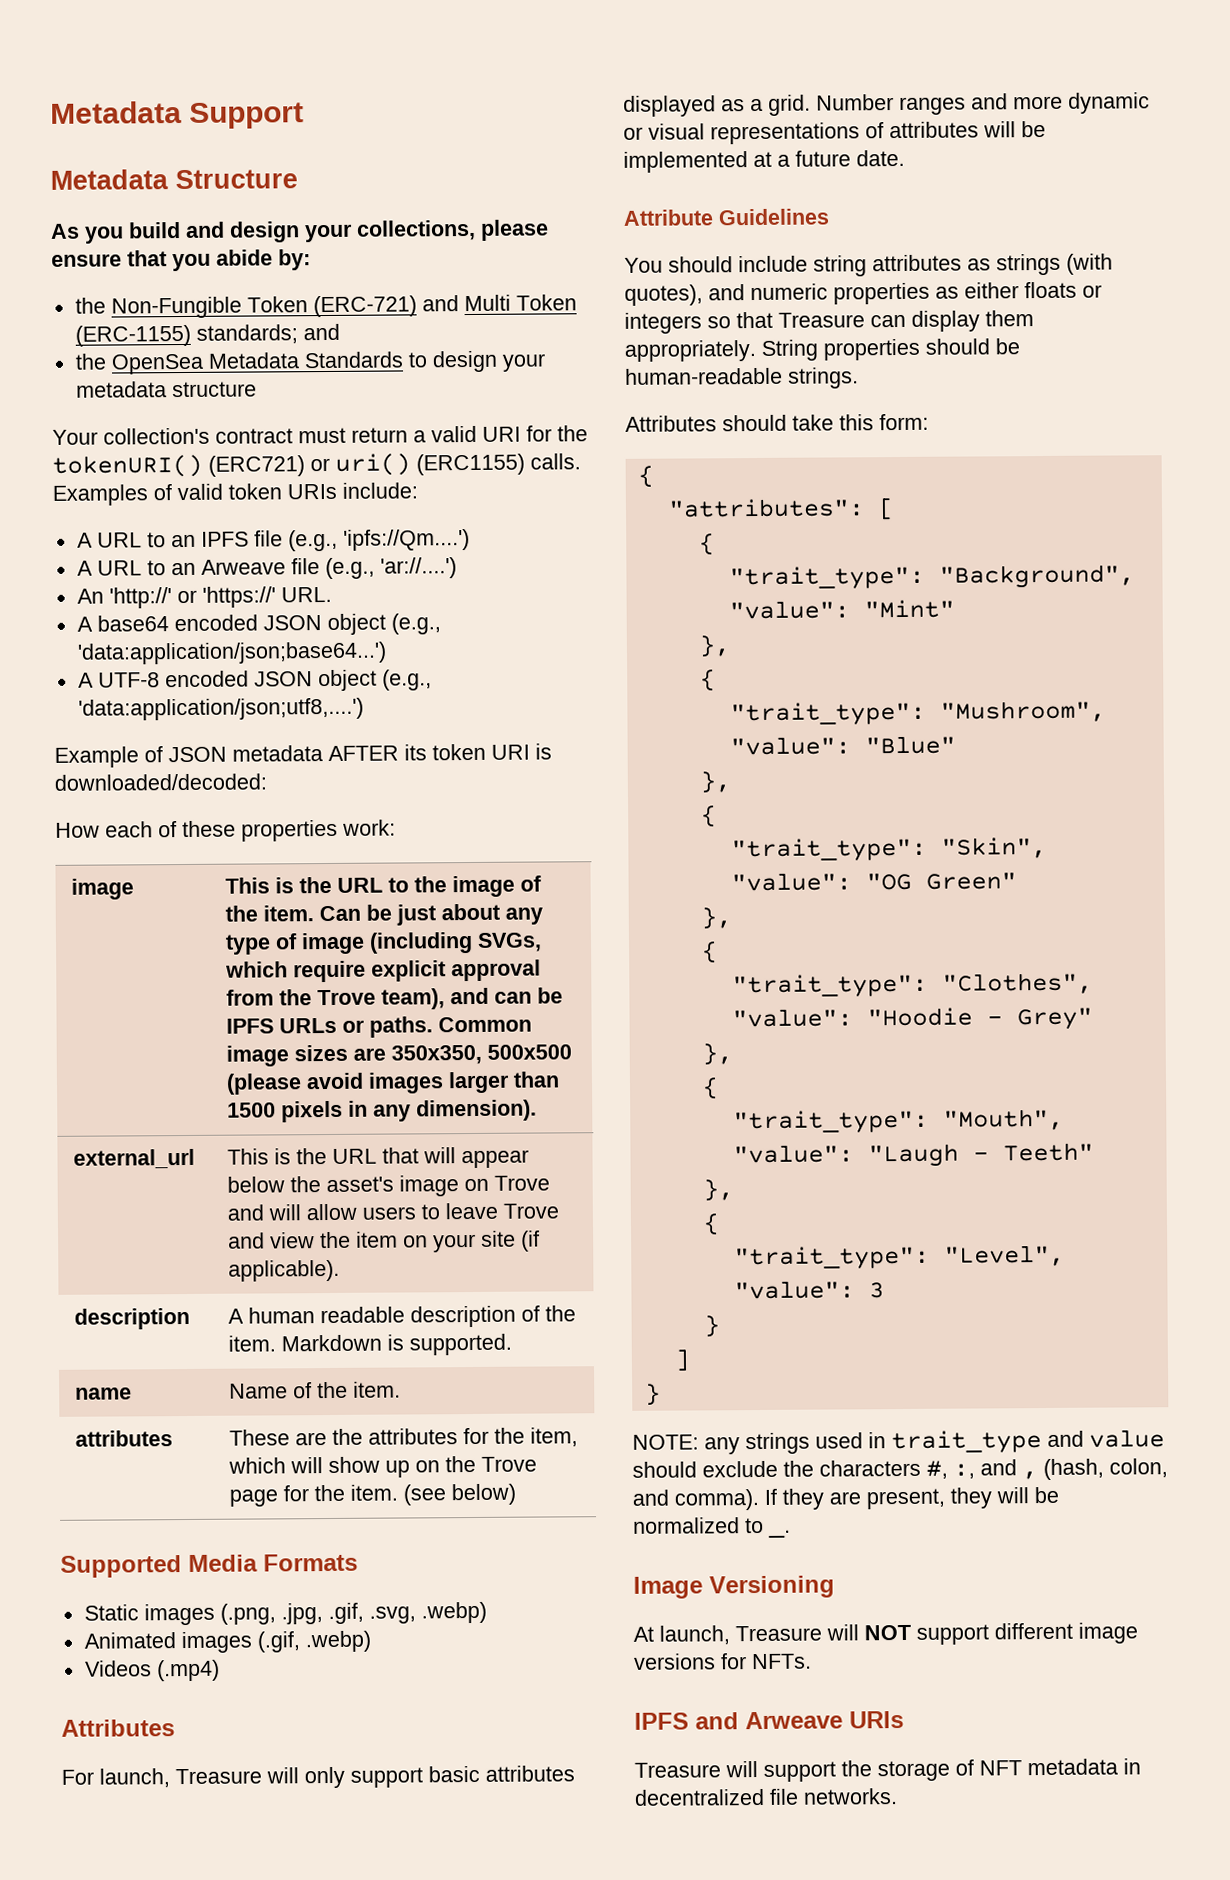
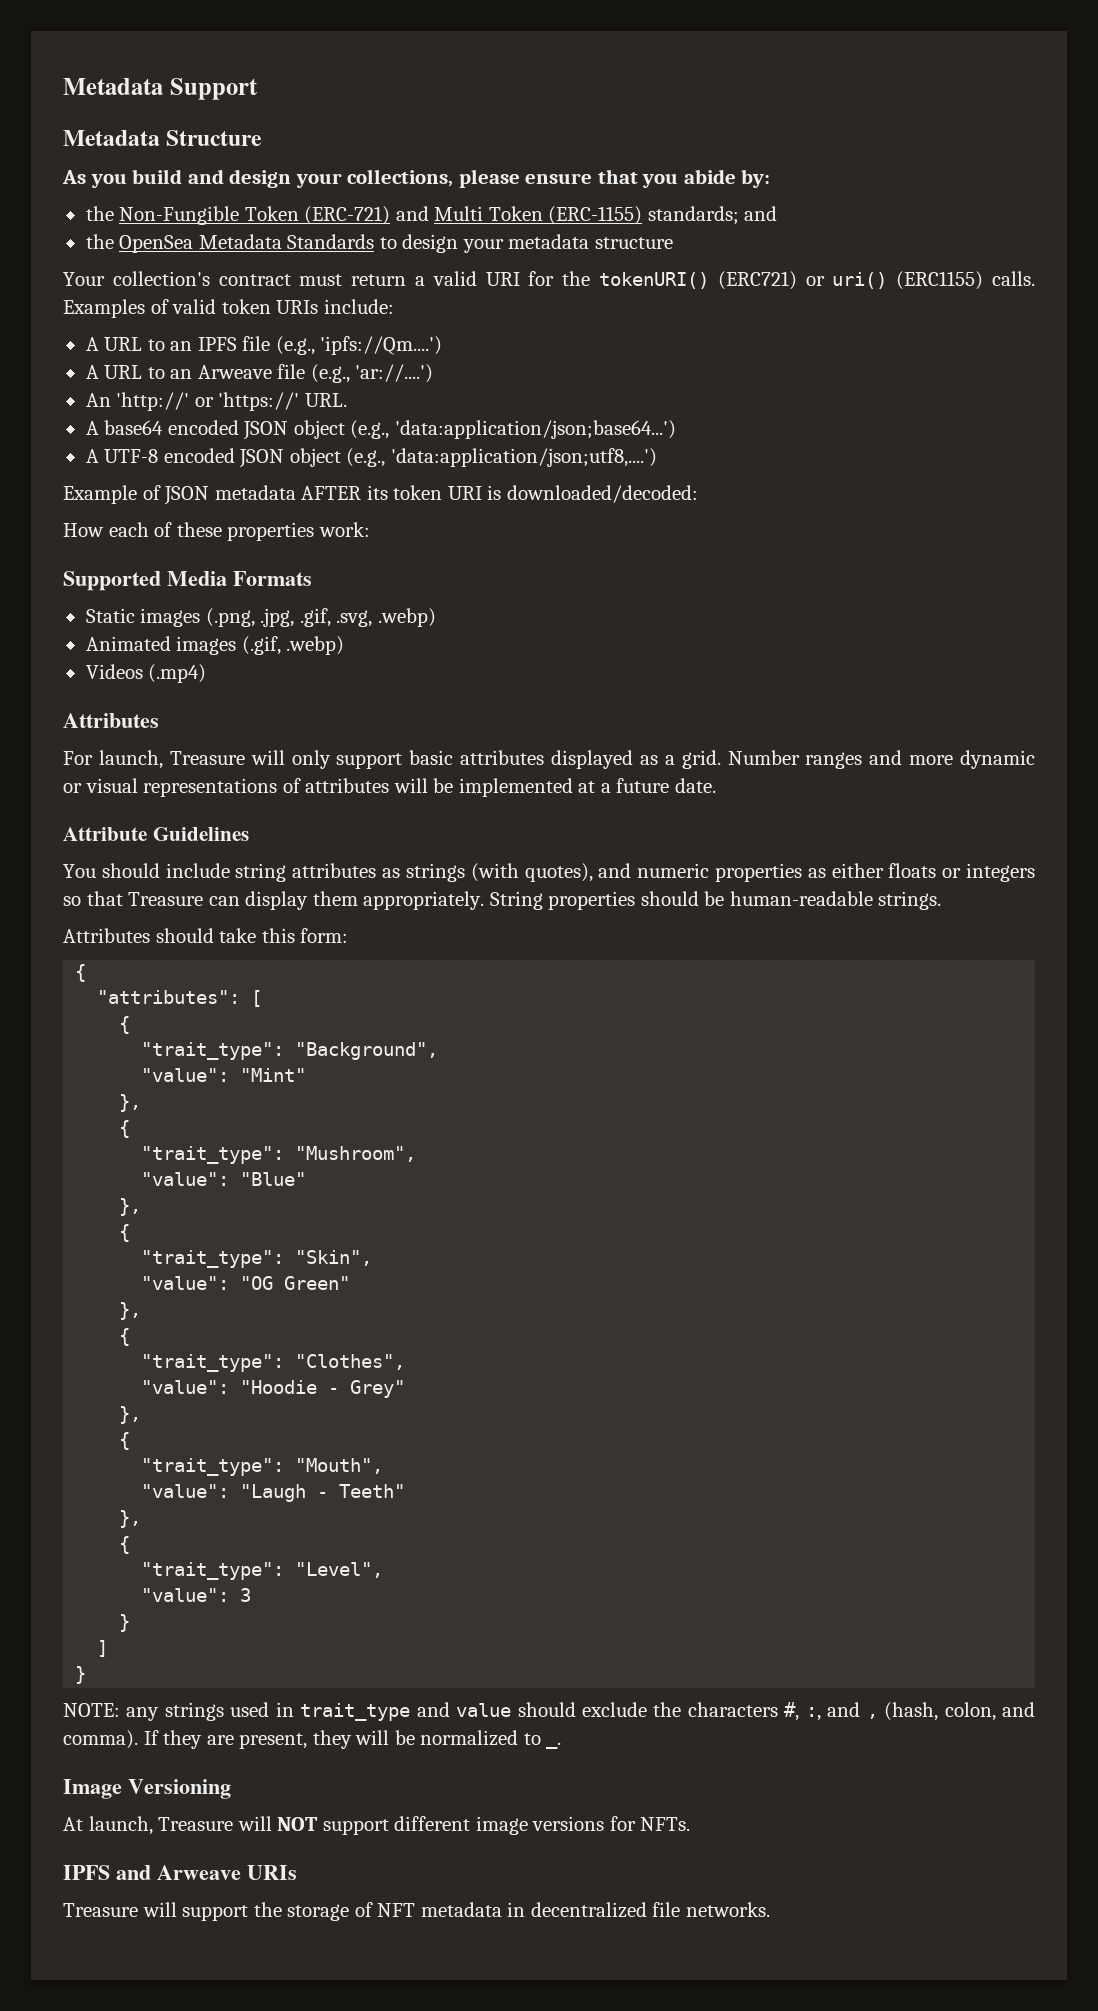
- image | This is the URL to the image of the item. Can be just about any type of image (including SVGs, which require explicit approval from the Trove team), and can be IPFS URLs or paths. Common image sizes are 350x350, 500x500 (please avoid images larger than 1500 pixels in any dimension).
- external_url | This is the URL that will appear below the asset's image on Trove and will allow users to leave Trove and view the item on your site (if applicable).
- description | A human readable description of the item. Markdown is supported.
- name | Name of the item.
- attributes | These are the attributes for the item, which will show up on the Trove page for the item. (see below)

